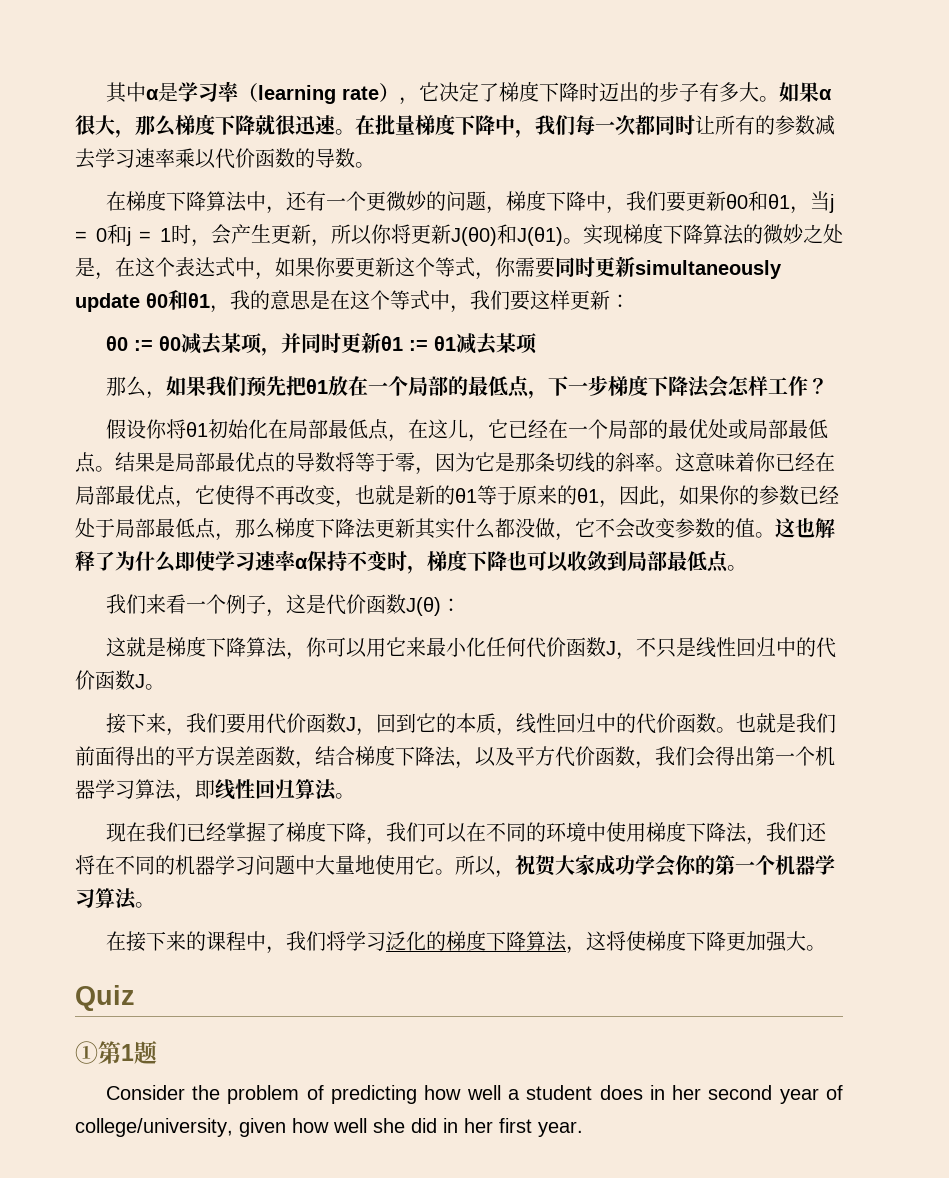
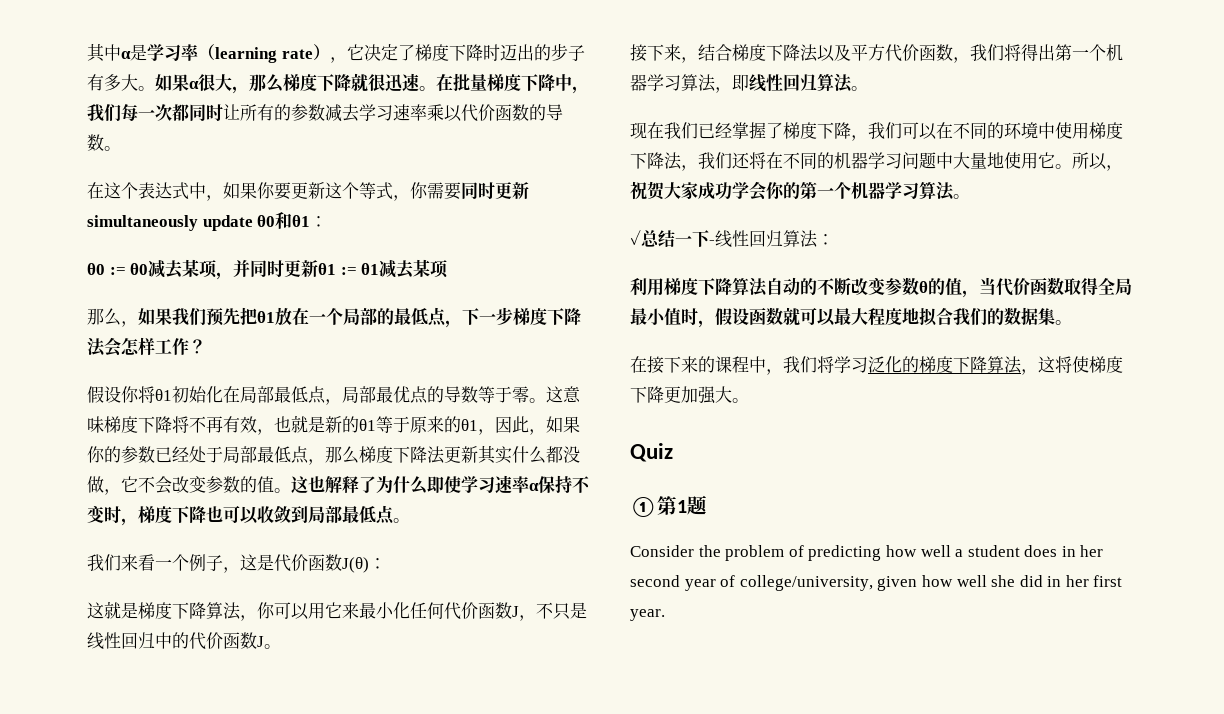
- 在梯度下降算法中，还有一个更微妙的问题，梯度下降中，我们要更新θ0和θ1，当j = 0和j = 1时，会产生更新，所以你将更新J(θ0)和J(θ1)。实现梯度下降算法的微妙之处是，在这个表达式中，如果你要更新这个等式，你需要同时更新simultaneously update θ0和θ1，我的意思是在这个等式中，我们要这样更新：
+ 在这个表达式中，如果你要更新这个等式，你需要同时更新simultaneously update θ0和θ1：
- 假设你将θ1初始化在局部最低点，在这儿，它已经在一个局部的最优处或局部最低点。结果是局部最优点的导数将等于零，因为它是那条切线的斜率。这意味着你已经在局部最优点，它使得不再改变，也就是新的θ1等于原来的θ1，因此，如果你的参数已经处于局部最低点，那么梯度下降法更新其实什么都没做，它不会改变参数的值。
+ 假设你将θ1初始化在局部最低点，局部最优点的导数等于零。这意味梯度下降将不再有效，也就是新的θ1等于原来的θ1，因此，如果你的参数已经处于局部最低点，那么梯度下降法更新其实什么都没做，它不会改变参数的值。
- 接下来，我们要用代价函数J，回到它的本质，线性回归中的代价函数。也就是我们前面得出的平方误差函数，结合梯度下降法，以及平方代价函数，我们会得出第一个机器学习算法，即线性回归算法。
+ 接下来，结合梯度下降法以及平方代价函数，我们将得出第一个机器学习算法，即线性回归算法。
+ ✓总结一下-线性回归算法：
+ 利用梯度下降算法自动的不断改变参数θ的值，当代价函数取得全局最小值时，假设函数就可以最大程度地拟合我们的数据集。

